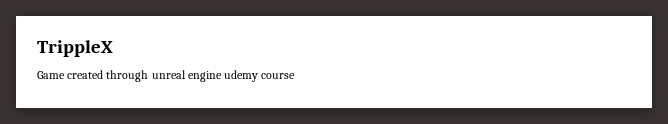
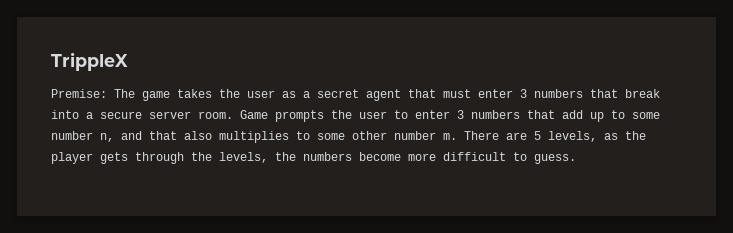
- Game created through unreal engine udemy course
+ Premise: The game takes the user as a secret agent that must enter 3 numbers that break into a secure server room. Game prompts the user to enter 3 numbers that add up to some number n, and that also multiplies to some other number m. There are 5 levels, as the player gets through the levels, the numbers become more difficult to guess.

